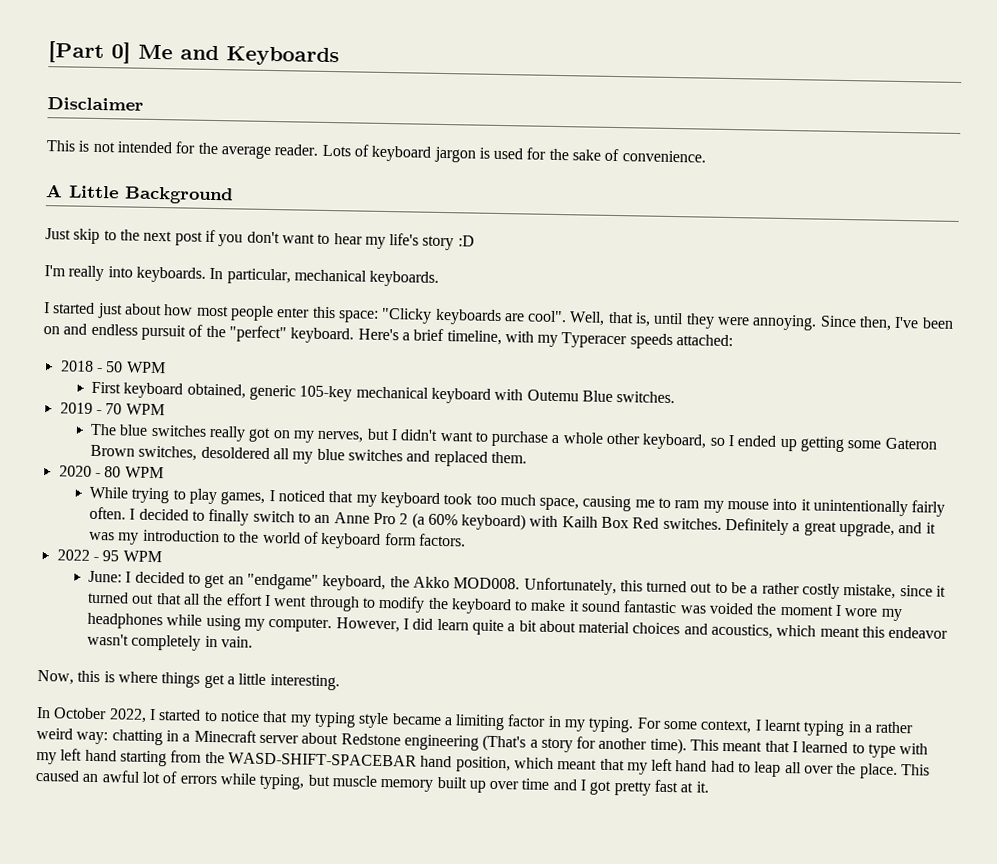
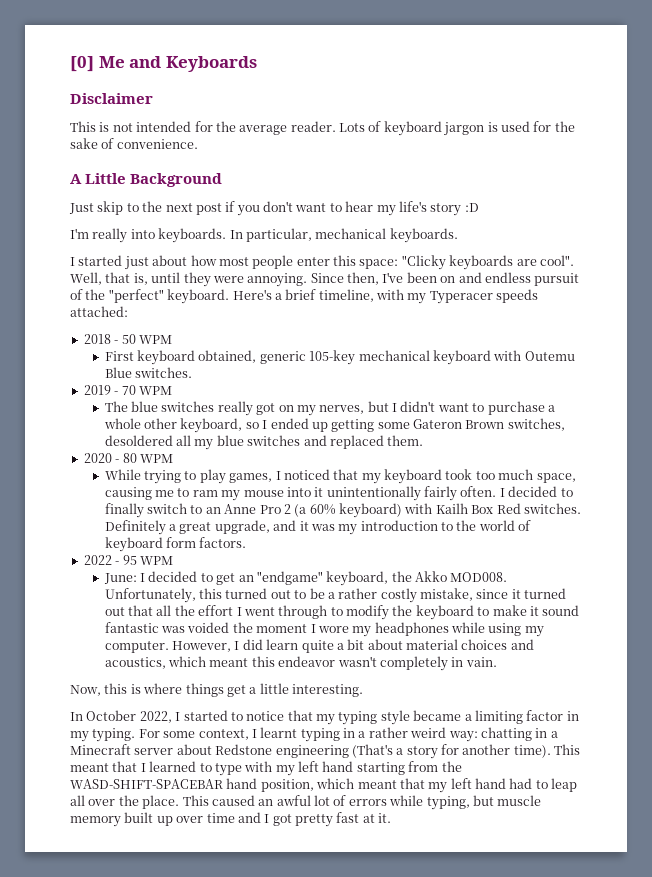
- [Part 0] Me and Keyboards
+ [0] Me and Keyboards

